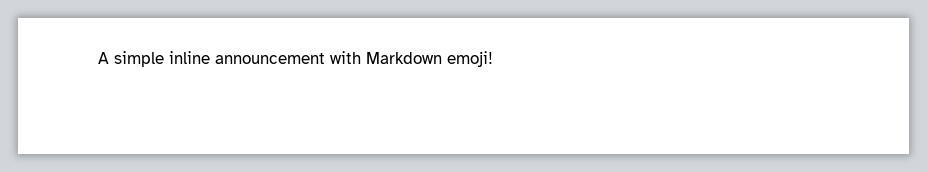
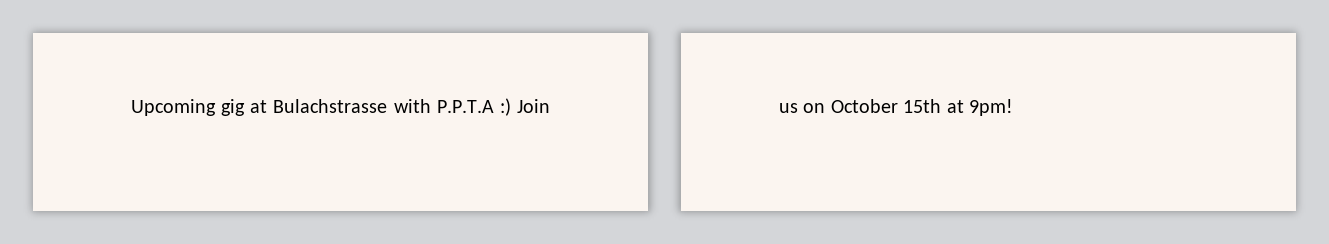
- A simple inline announcement with Markdown emoji!
+ Upcoming gig at Bulachstrasse with P.P.T.A :) Join us on October 15th at 9pm!

